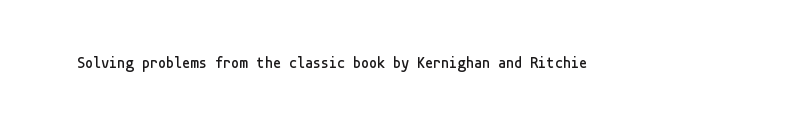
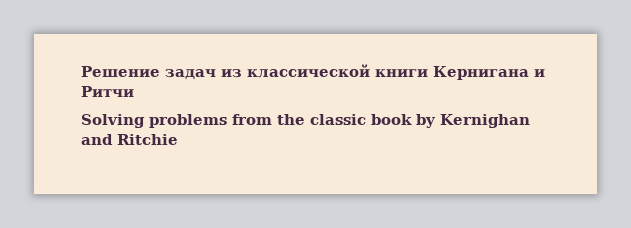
+ Решение задач из классической книги Кернигана и Ритчи

